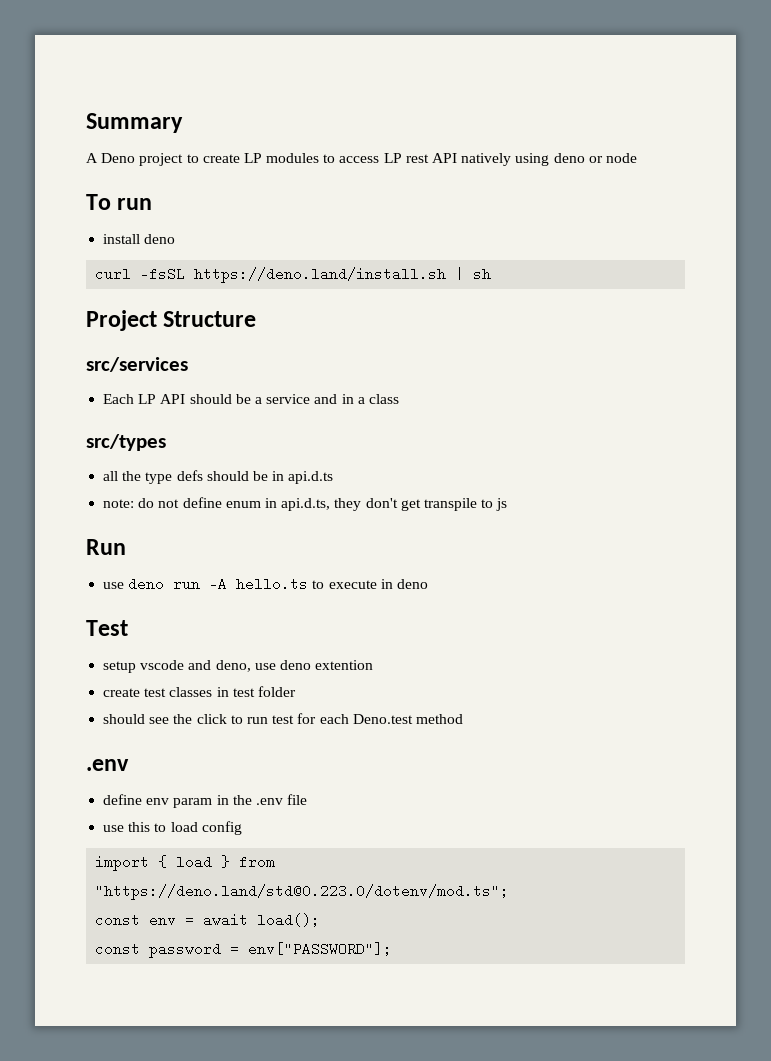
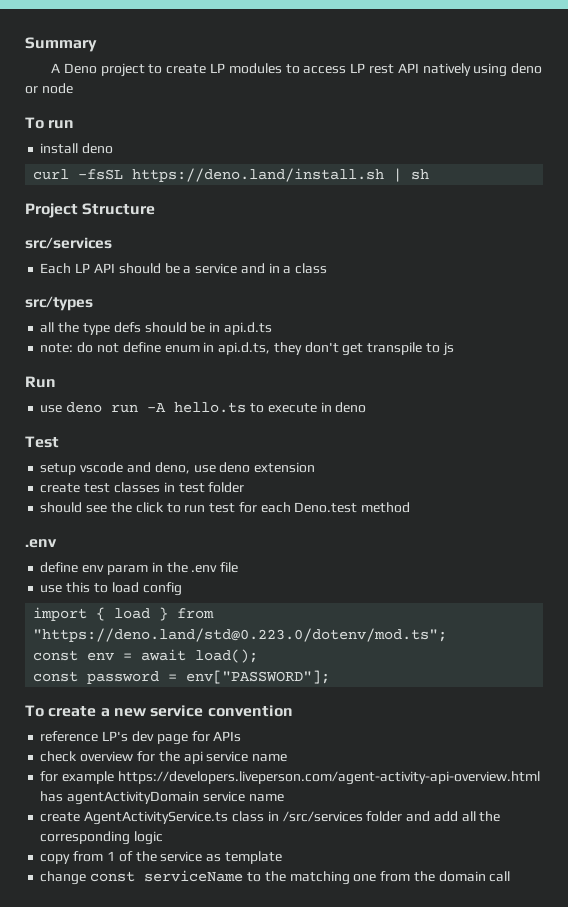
- setup vscode and deno, use deno extention
+ setup vscode and deno, use deno extension
+ To create a new service convention
+ reference LP's dev page for APIs
+ check overview for the api service name
+ for example https://developers.liveperson.com/agent-activity-api-overview.html has agentActivityDomain service name
+ create AgentActivityService.ts class in /src/services folder and add all the corresponding logic
+ copy from 1 of the service as template
+ change const serviceName to the matching one from the domain call

